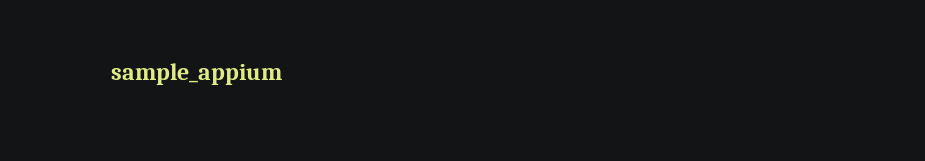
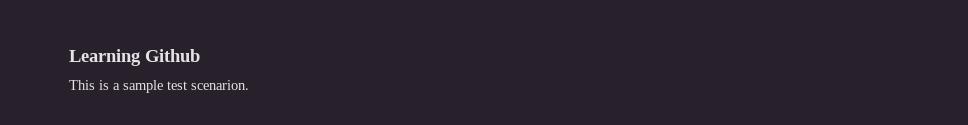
- sample_appium
+ Learning Github
+ This is a sample test scenarion.

